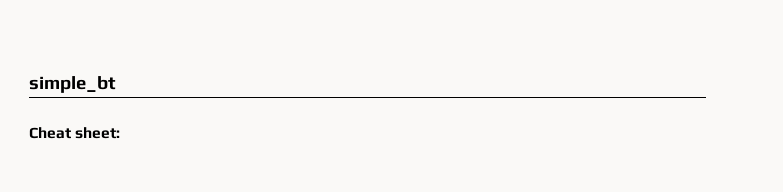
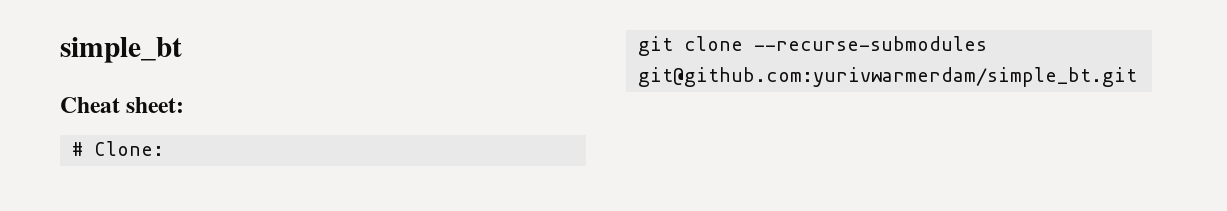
+ # Clone:
+ git clone --recurse-submodules git@github.com:yurivwarmerdam/simple_bt.git

